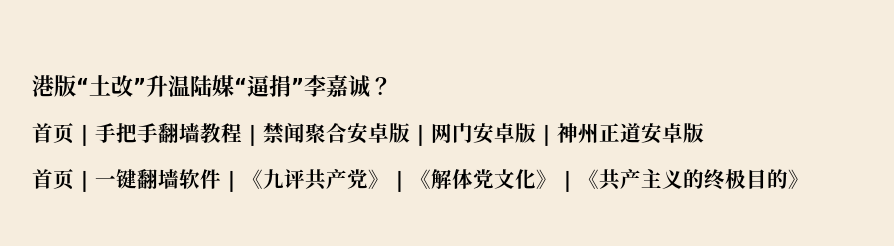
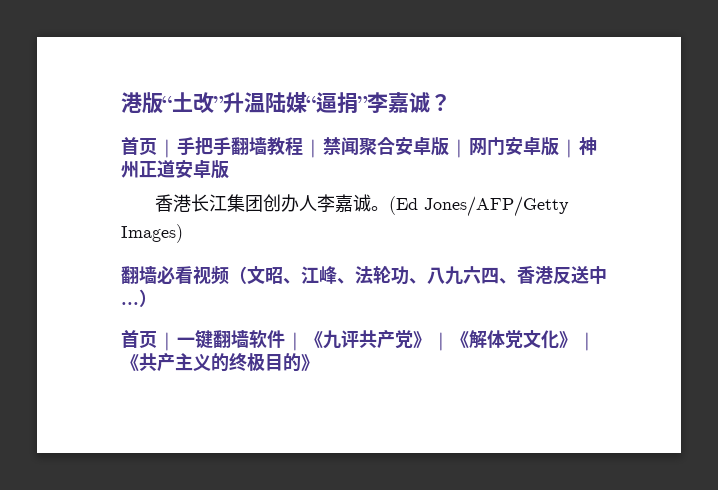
+ 香港长江集团创办人李嘉诚。(Ed Jones/AFP/Getty Images)
+ 翻墙必看视频（文昭、江峰、法轮功、八九六四、香港反送中...）

